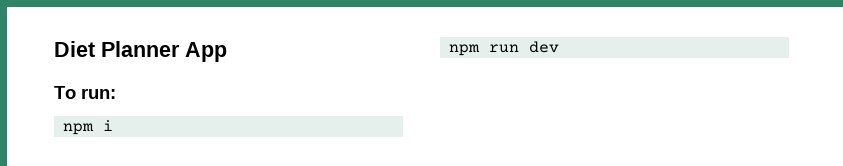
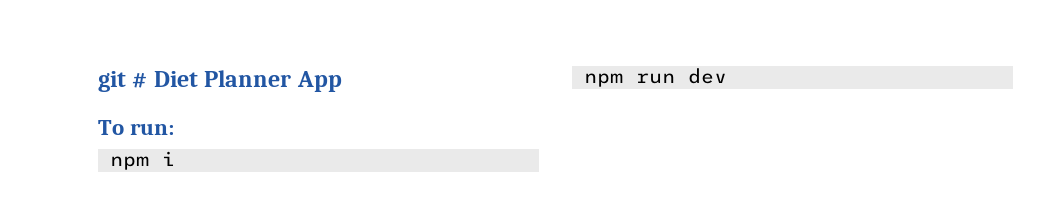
- Diet Planner App
+ git # Diet Planner App

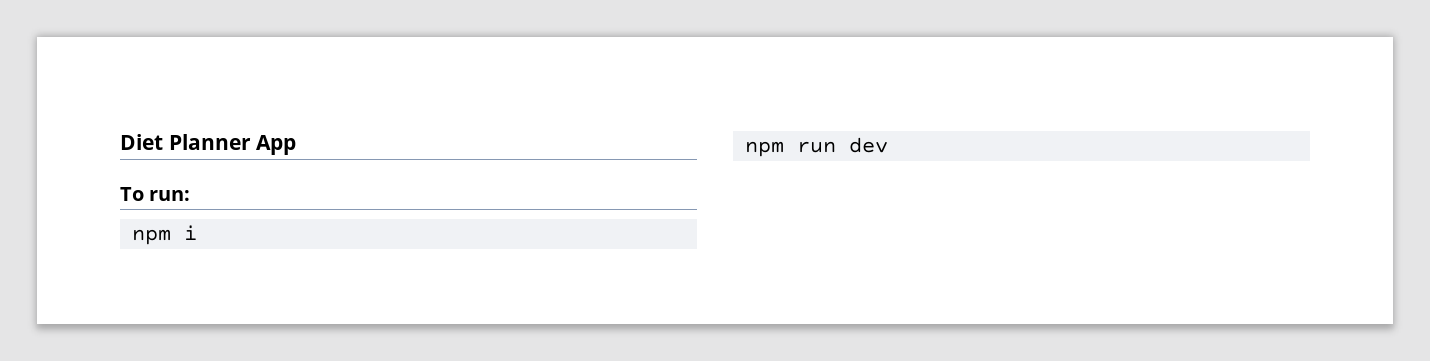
- git # Diet Planner App
+ Diet Planner App

